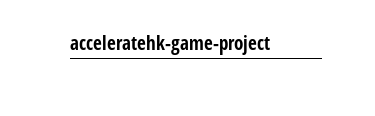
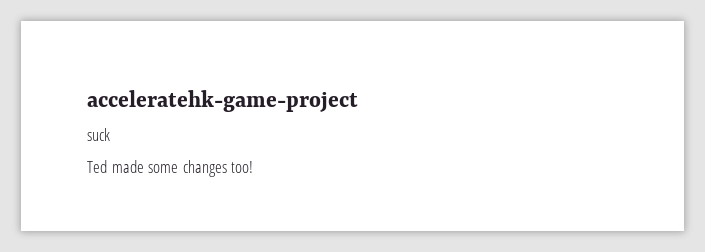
+ suck
+ Ted made some changes too!

